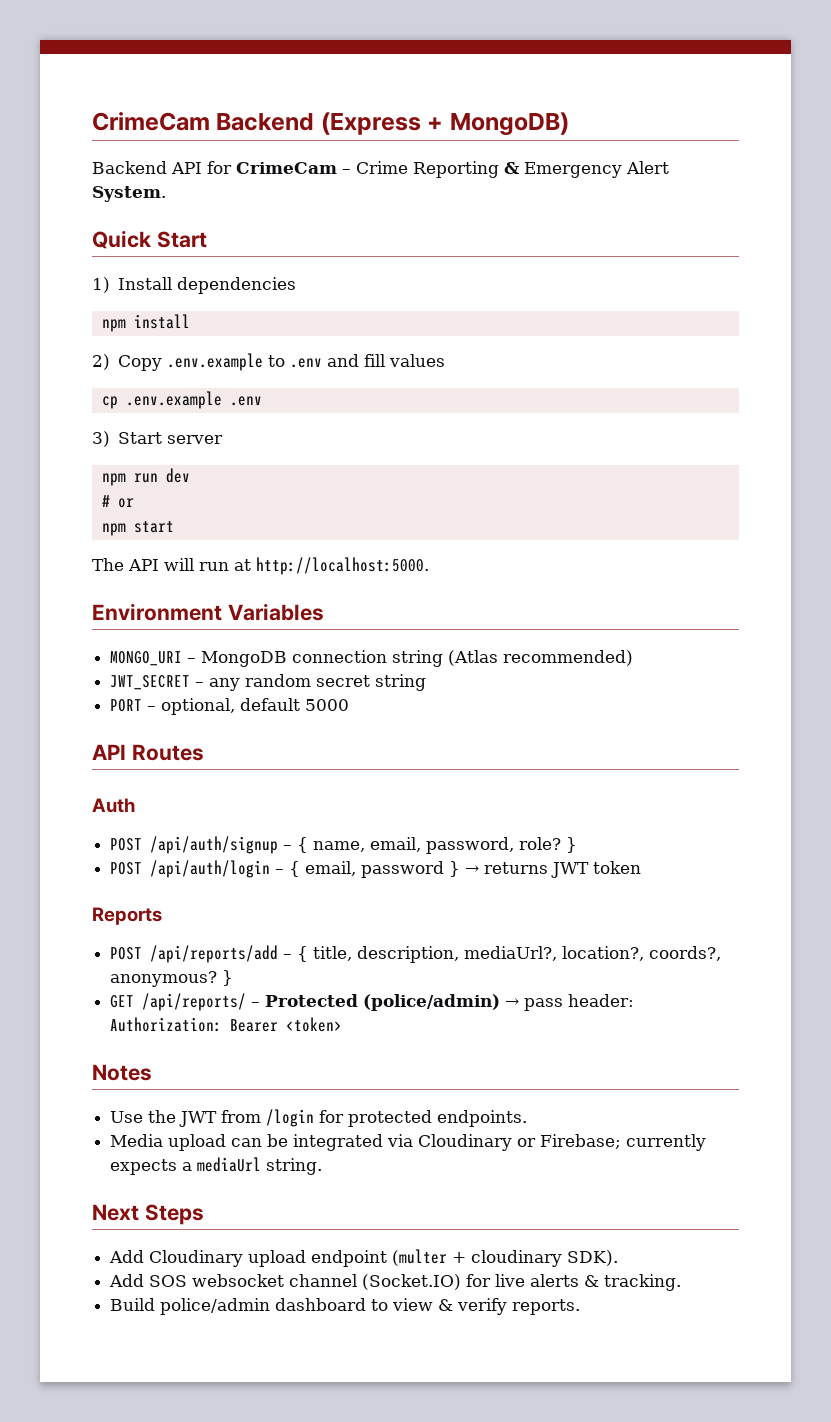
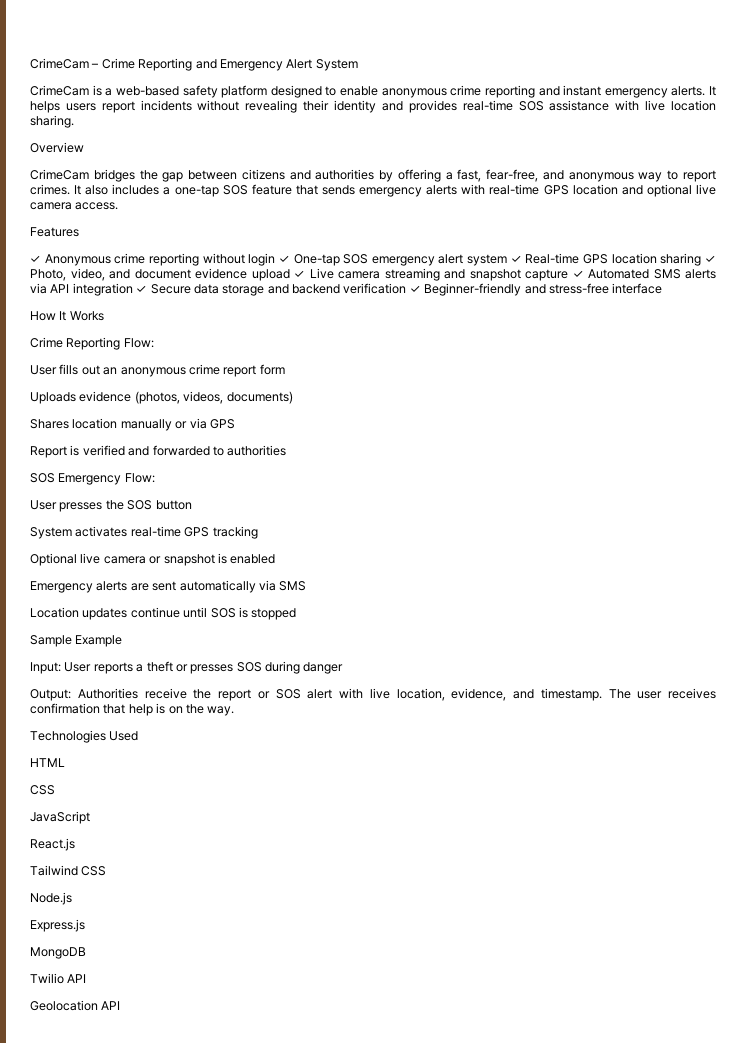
- CrimeCam Backend (Express + MongoDB)
- Backend API for CrimeCam – Crime Reporting & Emergency Alert System.
- Quick Start
- 1) Install dependencies
- npm install
- 2) Copy .env.example to .env and fill values
- cp .env.example .env
- 3) Start server
- npm run dev
- # or
- npm start
- The API will run at http://localhost:5000.
- Environment Variables
- MONGO_URI – MongoDB connection string (Atlas recommended)
- JWT_SECRET – any random secret string
- PORT – optional, default 5000
- API Routes
- Auth
- POST /api/auth/signup – { name, email, password, role? }
- POST /api/auth/login – { email, password } → returns JWT token
- Reports
- POST /api/reports/add – { title, description, mediaUrl?, location?, coords?, anonymous? }
- GET /api/reports/ – Protected (police/admin) → pass header: Authorization: Bearer <token>
- Notes
- Use the JWT from /login for protected endpoints.
- Media upload can be integrated via Cloudinary or Firebase; currently expects a mediaUrl string.
- Next Steps
- Add Cloudinary upload endpoint (multer + cloudinary SDK).
- Add SOS websocket channel (Socket.IO) for live alerts & tracking.
- Build police/admin dashboard to view & verify reports.
+ CrimeCam – Crime Reporting and Emergency Alert System
+ CrimeCam is a web-based safety platform designed to enable anonymous crime reporting and instant emergency alerts. It helps users report incidents without revealing their identity and provides real-time SOS assistance with live location sharing.
+ Overview
+ CrimeCam bridges the gap between citizens and authorities by offering a fast, fear-free, and anonymous way to report crimes. It also includes a one-tap SOS feature that sends emergency alerts with real-time GPS location and optional live camera access.
+ Features
+ ✓ Anonymous crime reporting without login ✓ One-tap SOS emergency alert system ✓ Real-time GPS location sharing ✓ Photo, video, and document evidence upload ✓ Live camera streaming and snapshot capture ✓ Automated SMS alerts via API integration ✓ Secure data storage and backend verification ✓ Beginner-friendly and stress-free interface
+ How It Works
+ Crime Reporting Flow:
+ User fills out an anonymous crime report form
+ Uploads evidence (photos, videos, documents)
+ Shares location manually or via GPS
+ Report is verified and forwarded to authorities
+ SOS Emergency Flow:
+ User presses the SOS button
+ System activates real-time GPS tracking
+ Optional live camera or snapshot is enabled
+ Emergency alerts are sent automatically via SMS
+ Location updates continue until SOS is stopped
+ Sample Example
+ Input: User reports a theft or presses SOS during danger
+ Output: Authorities receive the report or SOS alert with live location, evidence, and timestamp. The user receives confirmation that help is on the way.
+ Technologies Used
+ HTML
+ CSS
+ JavaScript
+ React.js
+ Tailwind CSS
+ Node.js
+ Express.js
+ MongoDB
+ Twilio API
+ Geolocation API

